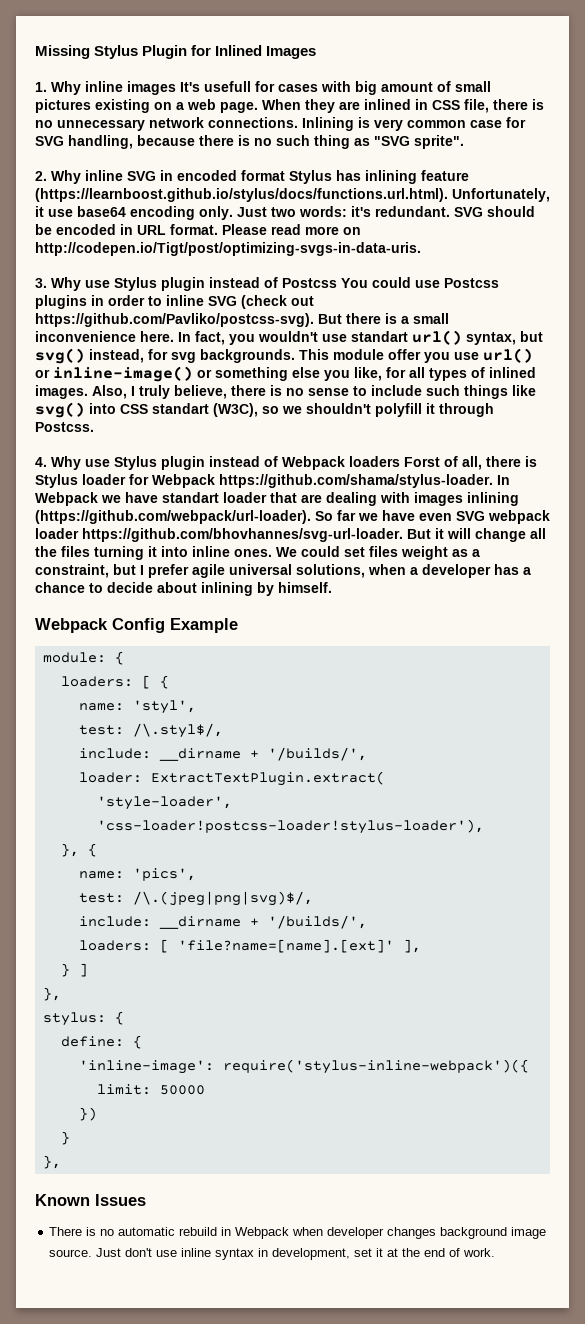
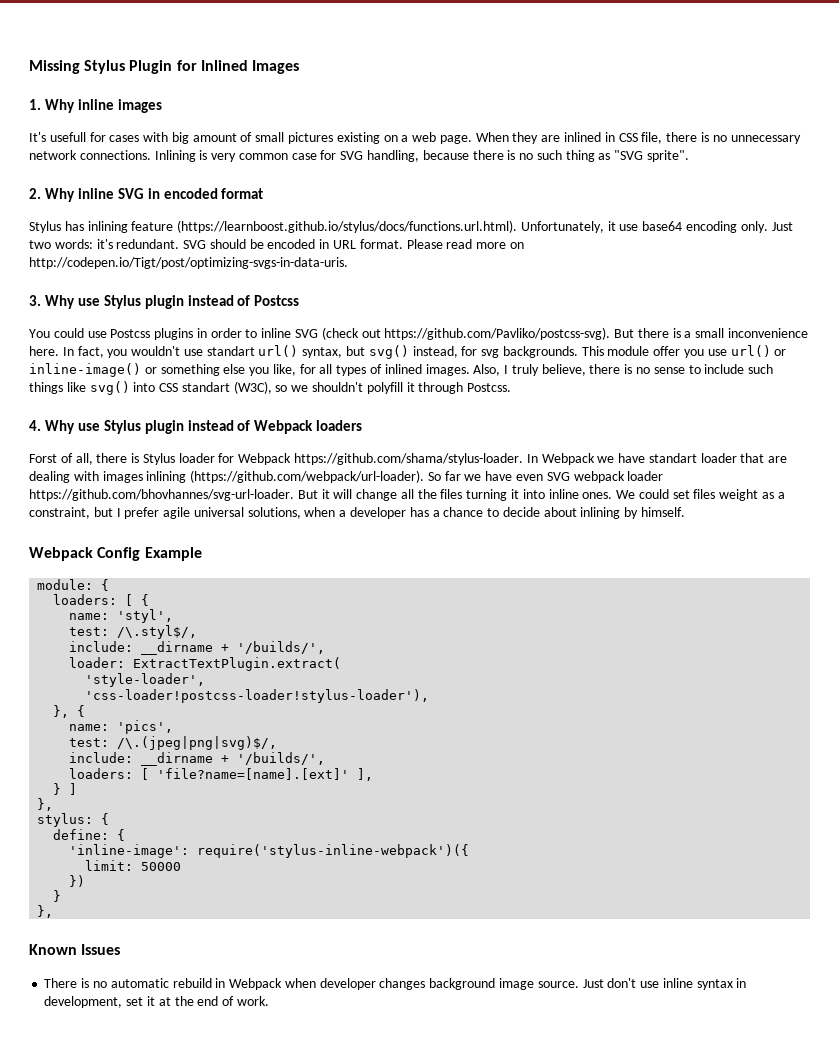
- 1. Why inline images It's usefull for cases with big amount of small pictures existing on a web page.
+ 1. Why inline images
+ It's usefull for cases with big amount of small pictures existing on a web page.
- 2. Why inline SVG in encoded format Stylus has inlining feature (https://learnboost.github.io/stylus/docs/functions.url.html). Unfortunately, it use base64 encoding only.
+ 2. Why inline SVG in encoded format
+ Stylus has inlining feature (https://learnboost.github.io/stylus/docs/functions.url.html). Unfortunately, it use base64 encoding only.
- 3. Why use Stylus plugin instead of Postcss You could use Postcss plugins in order to inline SVG (check out https://github.com/Pavliko/postcss-svg). But there is a small inconvenience here.
+ 3. Why use Stylus plugin instead of Postcss
+ You could use Postcss plugins in order to inline SVG (check out https://github.com/Pavliko/postcss-svg). But there is a small inconvenience here.
- 4. Why use Stylus plugin instead of Webpack loaders Forst of all, there is Stylus loader for Webpack https://github.com/shama/stylus-loader. In Webpack we have standart loader that are dealing with images inlining (https://github.com/webpack/url-loader). So far we have even SVG webpack loader https://github.com/bhovhannes/svg-url-loader. But it will change all the files turning it into inline ones.
+ 4. Why use Stylus plugin instead of Webpack loaders
+ Forst of all, there is Stylus loader for Webpack https://github.com/shama/stylus-loader. In Webpack we have standart loader that are dealing with images inlining (https://github.com/webpack/url-loader). So far we have even SVG webpack loader https://github.com/bhovhannes/svg-url-loader. But it will change all the files turning it into inline ones.

